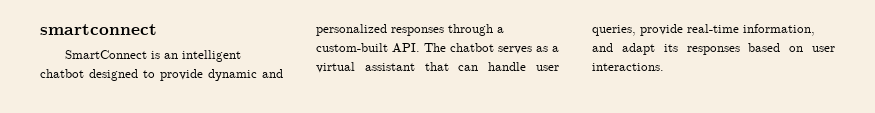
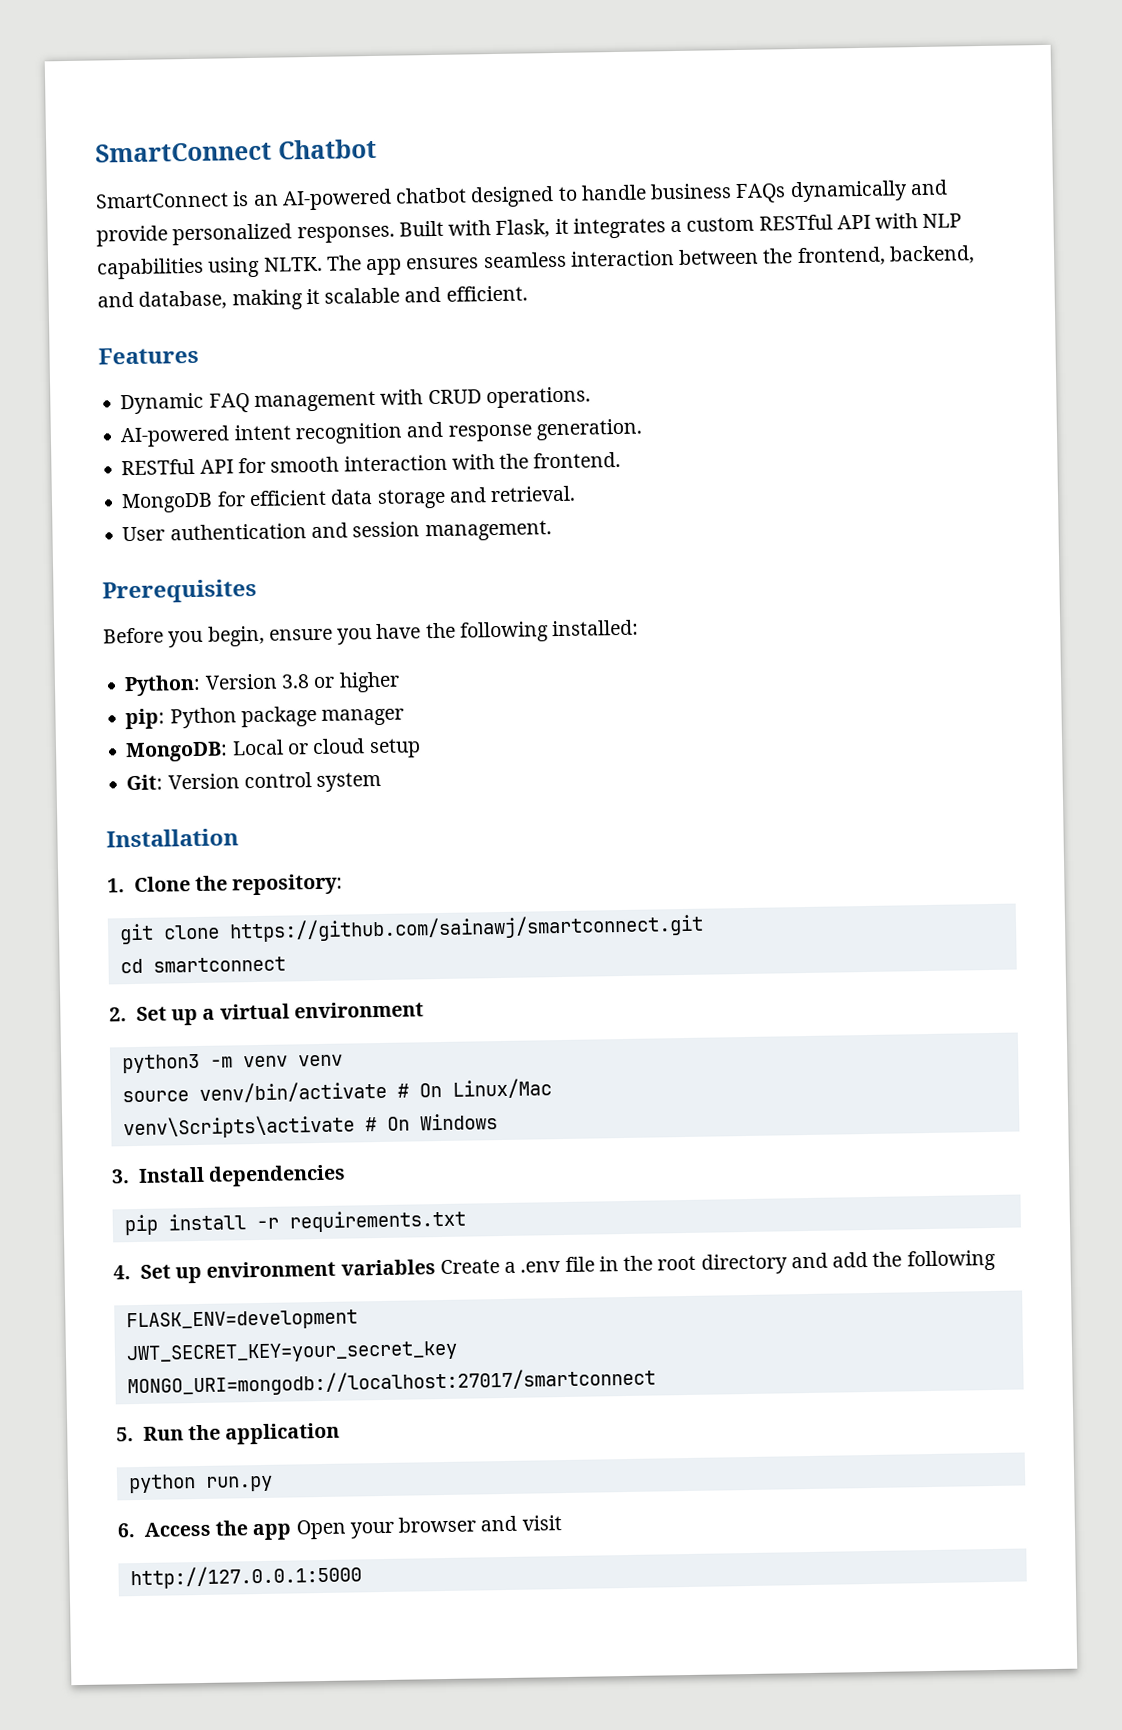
- smartconnect
+ SmartConnect Chatbot
- SmartConnect is an intelligent chatbot designed to provide dynamic and personalized responses through a custom-built API. The chatbot serves as a virtual assistant that can handle user queries, provide real-time information, and adapt its responses based on user interactions.
+ SmartConnect is an AI-powered chatbot designed to handle business FAQs dynamically and provide personalized responses. Built with Flask, it integrates a custom RESTful API with NLP capabilities using NLTK. The app ensures seamless interaction between the frontend, backend, and database, making it scalable and efficient.
+ Features
+ Dynamic FAQ management with CRUD operations.
+ AI-powered intent recognition and response generation.
+ RESTful API for smooth interaction with the frontend.
+ MongoDB for efficient data storage and retrieval.
+ User authentication and session management.
+ Prerequisites
+ Before you begin, ensure you have the following installed:
+ Python: Version 3.8 or higher
+ pip: Python package manager
+ MongoDB: Local or cloud setup
+ Git: Version control system
+ Installation
+ 1. Clone the repository:
+ git clone https://github.com/sainawj/smartconnect.git
+ cd smartconnect
+ 2. Set up a virtual environment
+ python3 -m venv venv
+ source venv/bin/activate # On Linux/Mac
+ venv\Scripts\activate # On Windows
+ 3. Install dependencies
+ pip install -r requirements.txt
+ 4. Set up environment variables Create a .env file in the root directory and add the following
+ FLASK_ENV=development
+ JWT_SECRET_KEY=your_secret_key
+ MONGO_URI=mongodb://localhost:27017/smartconnect
+ 5. Run the application
+ python run.py
+ 6. Access the app Open your browser and visit
+ http://127.0.0.1:5000

